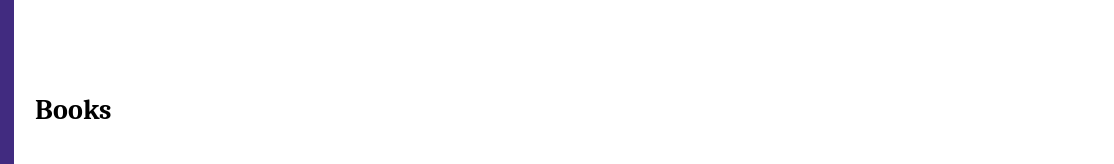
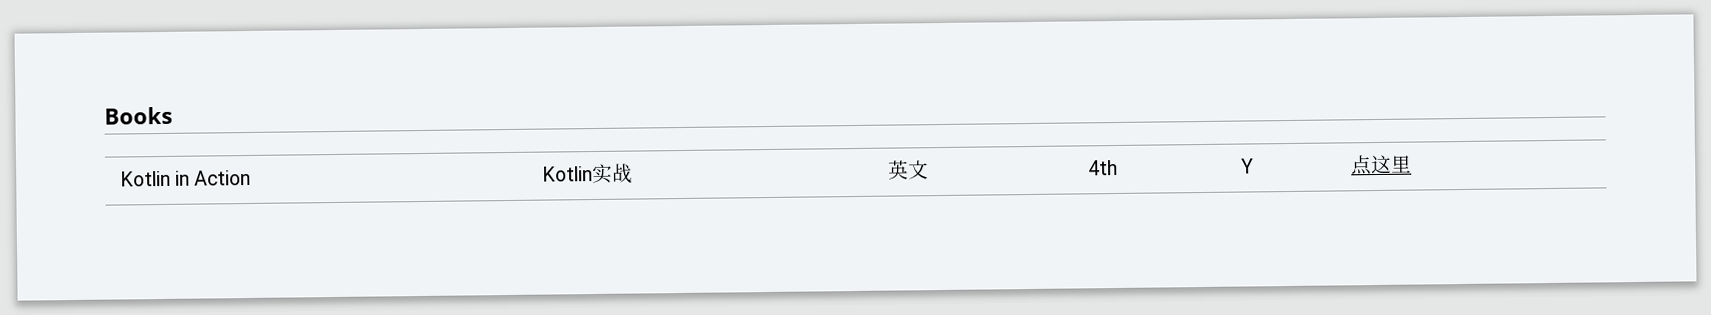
+ Kotlin in Action | Kotlin实战 | 英文 | 4th | Y | 点这里

